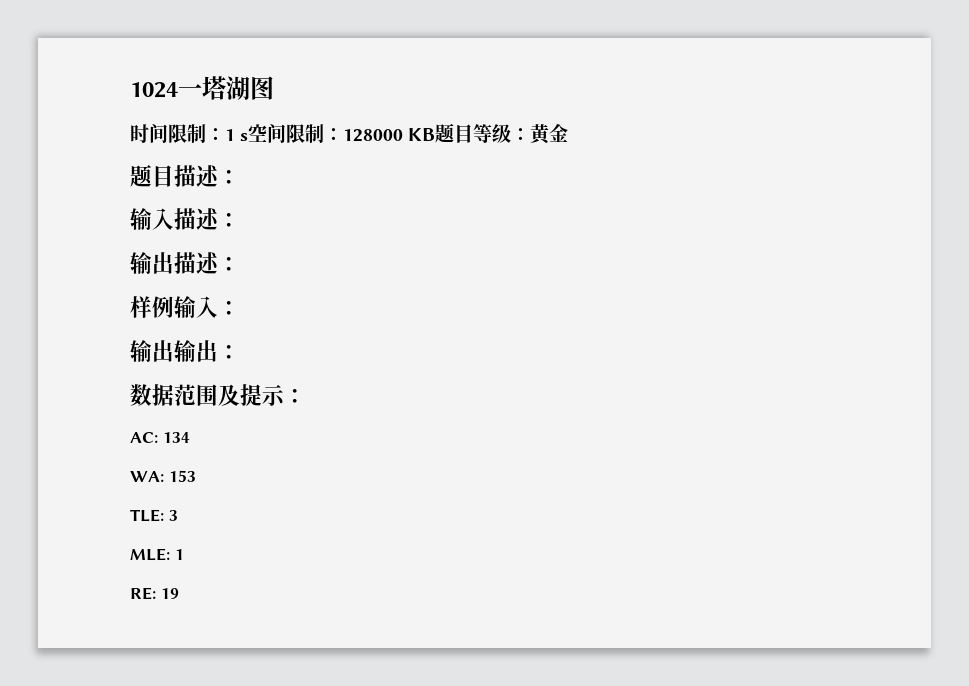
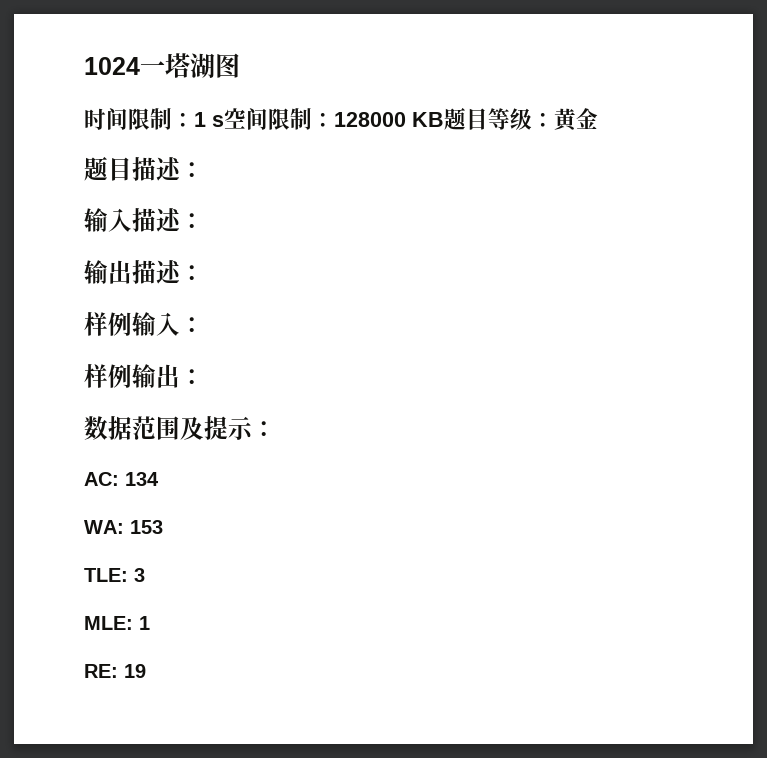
- 输出输出：
+ 样例输出：

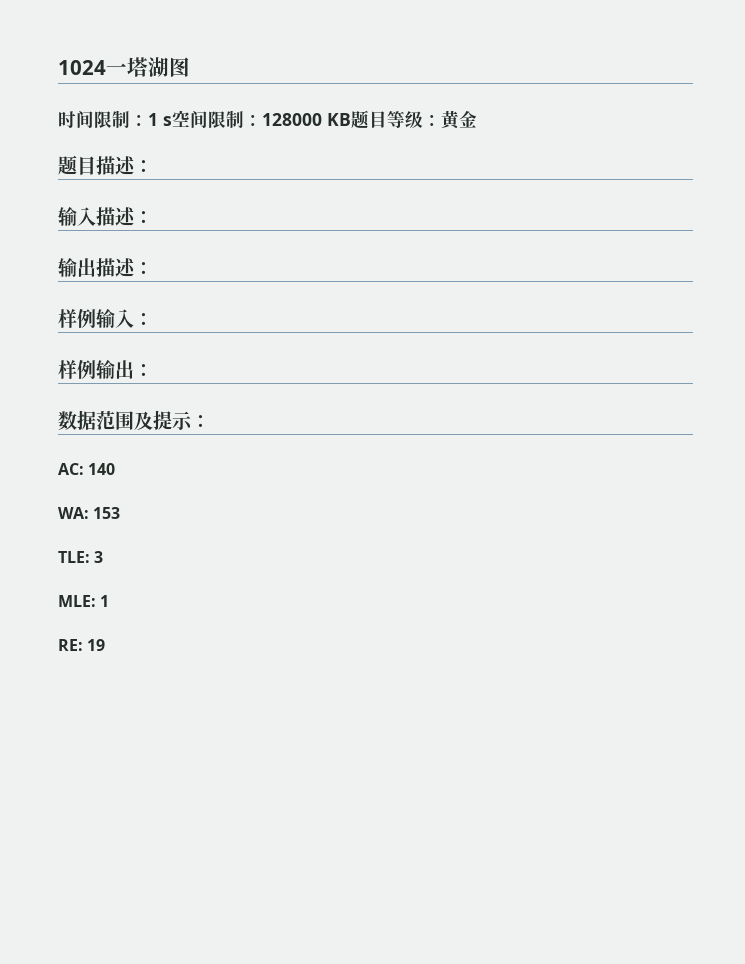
- AC: 134
+ AC: 140

